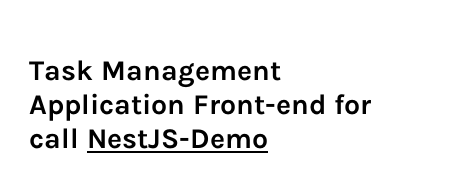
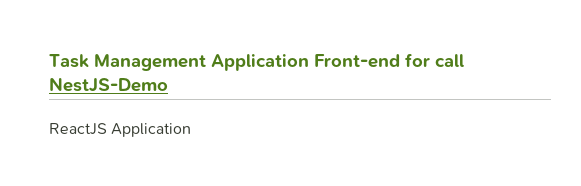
+ ReactJS Application

